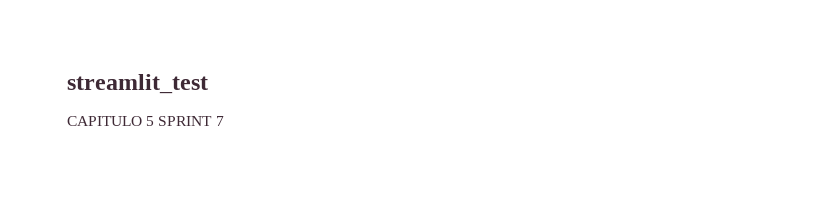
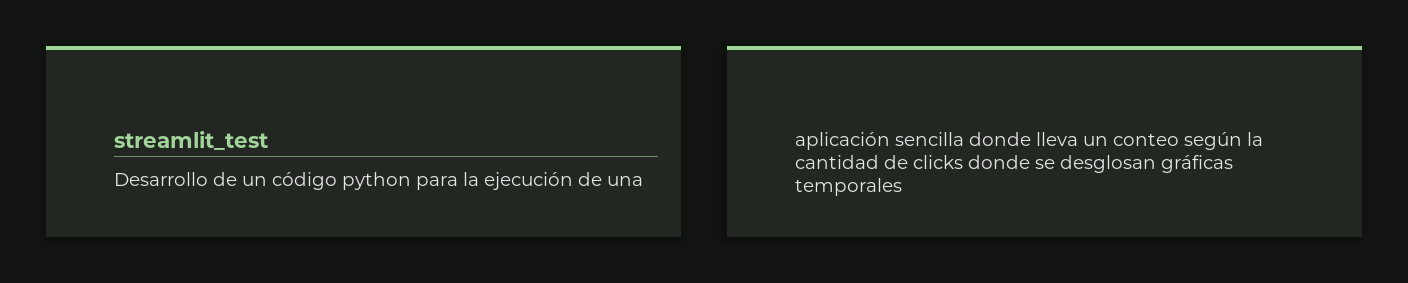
- CAPITULO 5 SPRINT 7
+ Desarrollo de un código python para la ejecución de una aplicación sencilla donde lleva un conteo según la cantidad de clicks donde se desglosan gráficas temporales

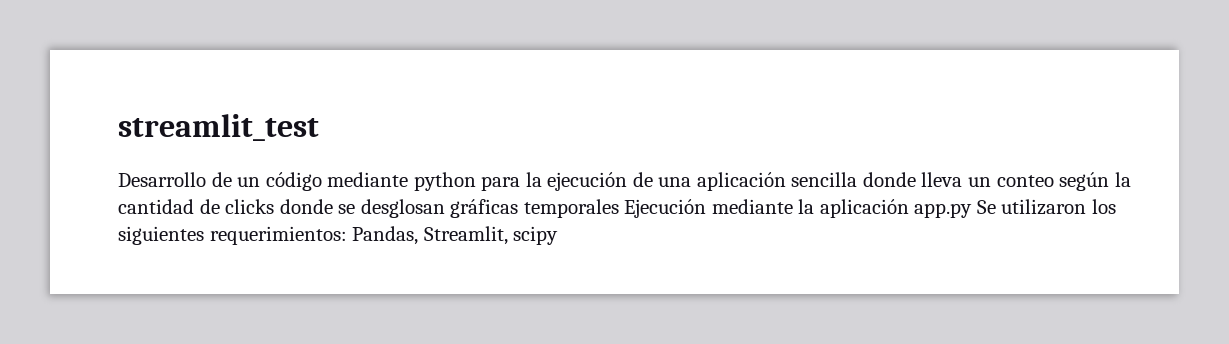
- Desarrollo de un código python para la ejecución de una aplicación sencilla donde lleva un conteo según la cantidad de clicks donde se desglosan gráficas temporales
+ Desarrollo de un código mediante python para la ejecución de una aplicación sencilla donde lleva un conteo según la cantidad de clicks donde se desglosan gráficas temporales Ejecución mediante la aplicación app.py Se utilizaron los siguientes requerimientos: Pandas, Streamlit, scipy

